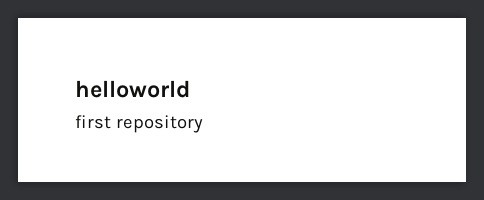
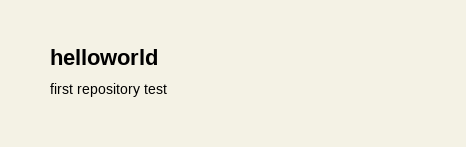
- first repository
+ first repository test

